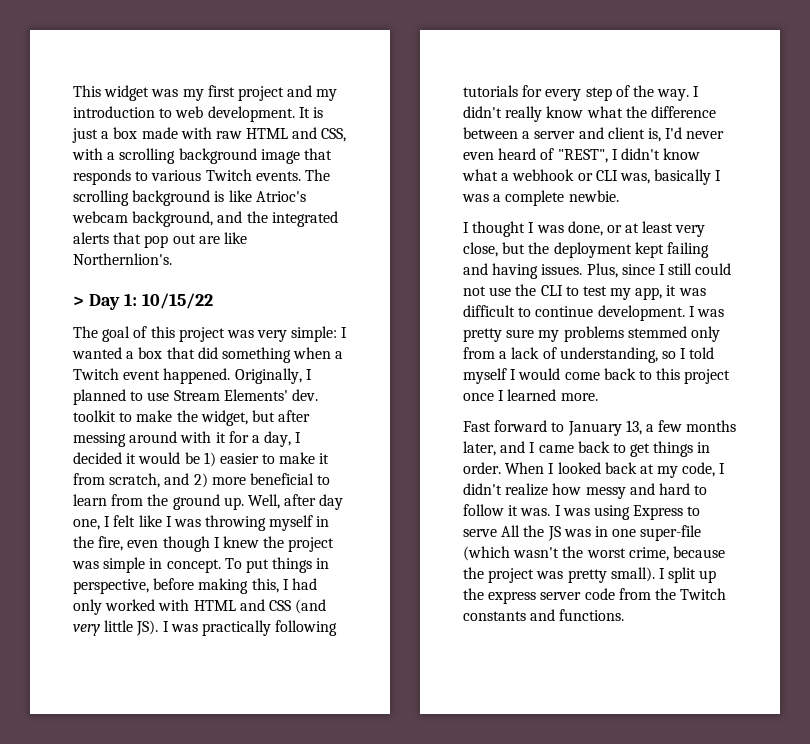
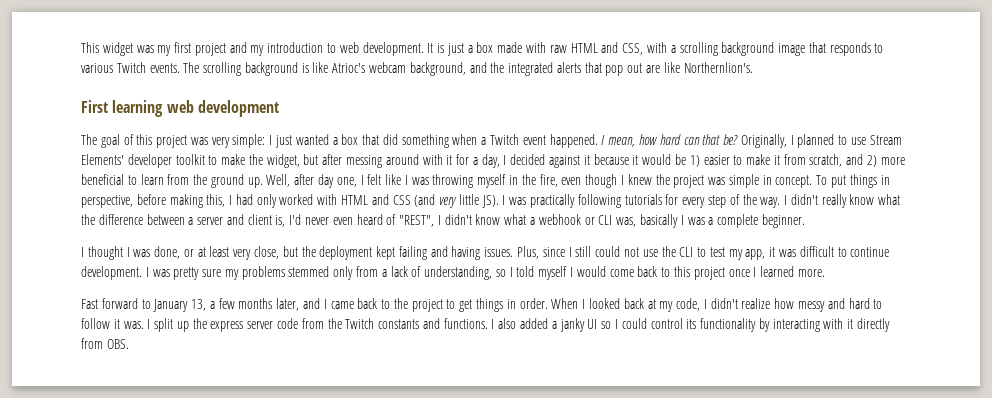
- > Day 1: 10/15/22
+ First learning web development
- The goal of this project was very simple: I wanted a box that did something when a Twitch event happened.
+ The goal of this project was very simple: I just wanted a box that did something when a Twitch event happened.
+ I mean, how hard can that be?
- Originally, I planned to use Stream Elements' dev. toolkit to make the widget, but after messing around with it for a day, I decided it would be 1) easier to make it from scratch, and 2) more beneficial to learn from the ground up.
+ Originally, I planned to use Stream Elements' developer toolkit to make the widget, but after messing around with it for a day, I decided against it because it would be 1) easier to make it from scratch, and 2) more beneficial to learn from the ground up.
- I didn't really know what the difference between a server and client is, I'd never even heard of "REST", I didn't know what a webhook or CLI was, basically I was a complete newbie.
+ I didn't really know what the difference between a server and client is, I'd never even heard of "REST", I didn't know what a webhook or CLI was, basically I was a complete beginner.
- Fast forward to January 13, a few months later, and I came back to get things in order.
+ Fast forward to January 13, a few months later, and I came back to the project to get things in order.
- I was using Express to serve All the JS was in one super-file (which wasn't the worst crime, because the project was pretty small). I split up the express server code from the Twitch constants and functions.
+ I split up the express server code from the Twitch constants and functions.
+ I also added a janky UI so I could control its functionality by interacting with it directly from OBS.

